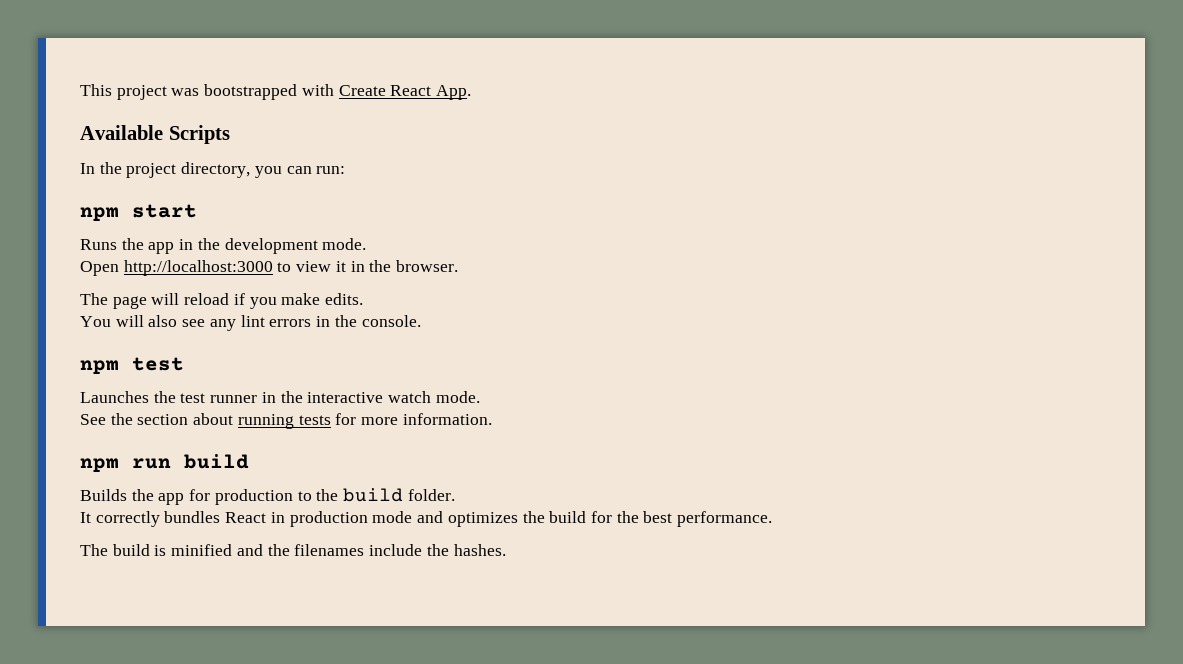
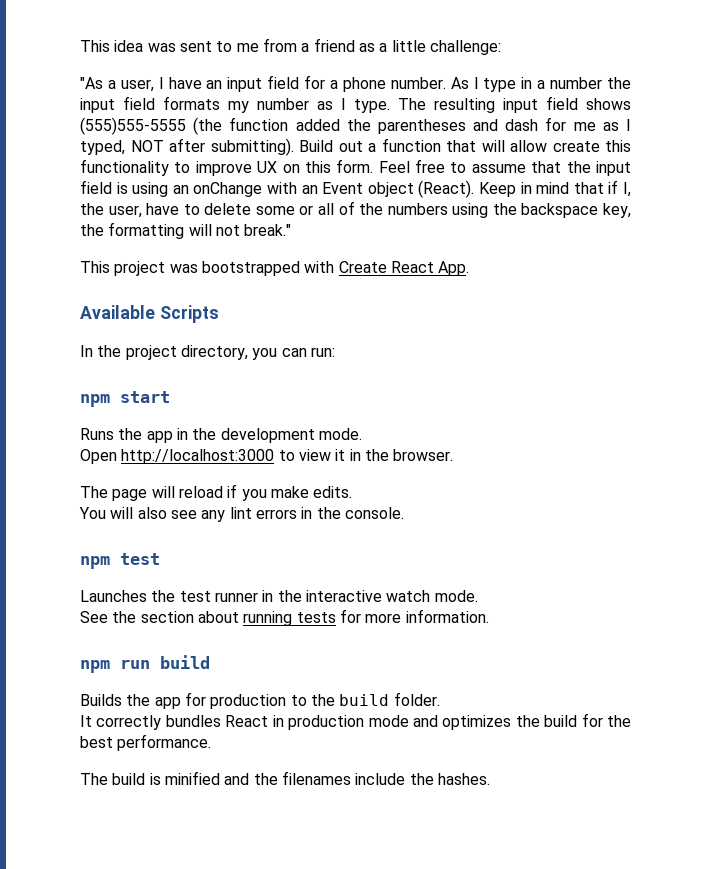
+ This idea was sent to me from a friend as a little challenge:
+ "As a user, I have an input field for a phone number. As I type in a number the input field formats my number as I type. The resulting input field shows (555)555-5555 (the function added the parentheses and dash for me as I typed, NOT after submitting). Build out a function that will allow create this functionality to improve UX on this form. Feel free to assume that the input field is using an onChange with an Event object (React). Keep in mind that if I, the user, have to delete some or all of the numbers using the backspace key, the formatting will not break."

